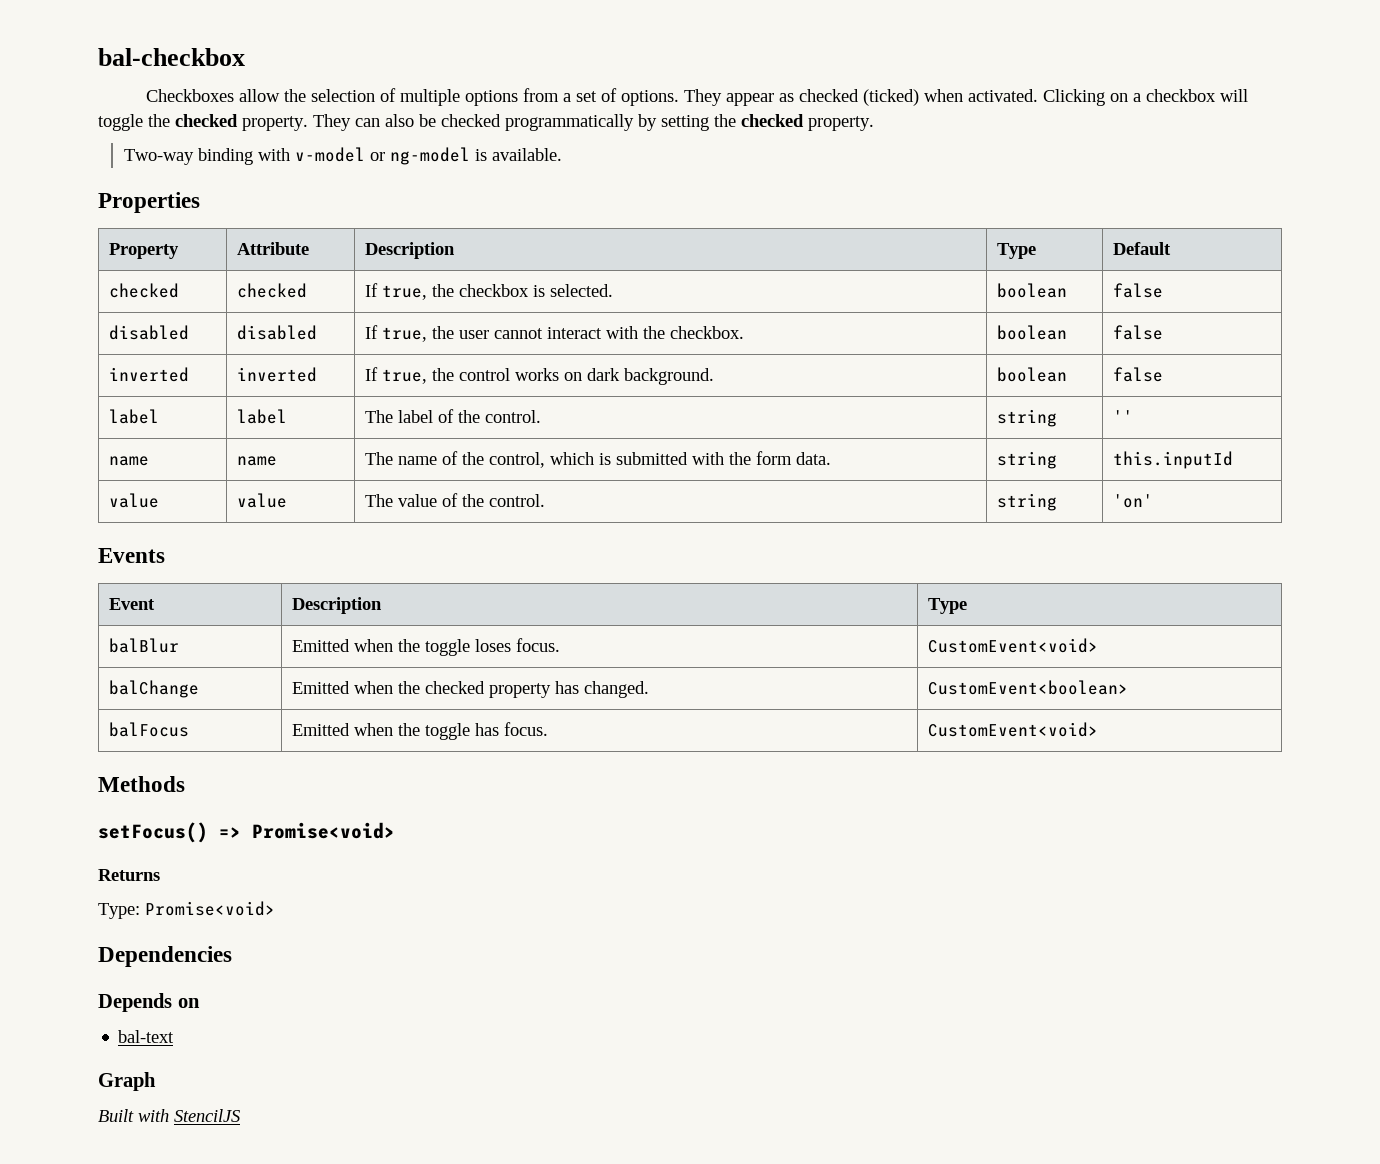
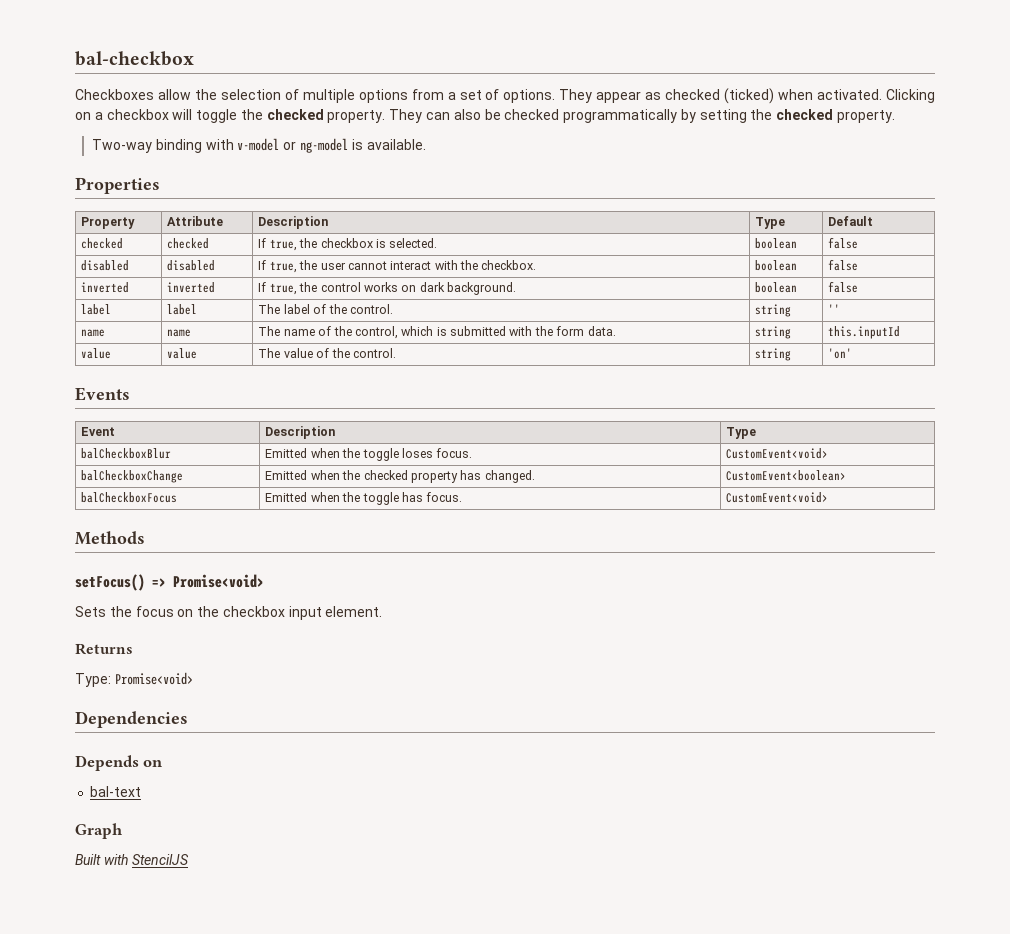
- balBlur | Emitted when the toggle loses focus. | CustomEvent<void>
+ balCheckboxBlur | Emitted when the toggle loses focus. | CustomEvent<void>
- balChange | Emitted when the checked property has changed. | CustomEvent<boolean>
+ balCheckboxChange | Emitted when the checked property has changed. | CustomEvent<boolean>
- balFocus | Emitted when the toggle has focus. | CustomEvent<void>
+ balCheckboxFocus | Emitted when the toggle has focus. | CustomEvent<void>
+ Sets the focus on the checkbox input element.

